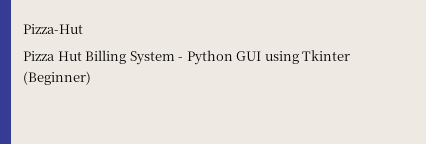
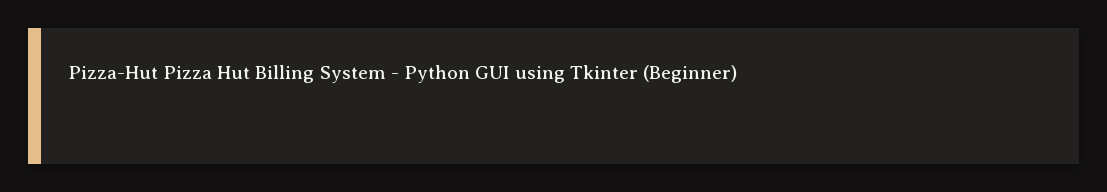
- Pizza-Hut
- Pizza Hut Billing System - Python GUI using Tkinter (Beginner)
+ Pizza-Hut Pizza Hut Billing System - Python GUI using Tkinter (Beginner)

